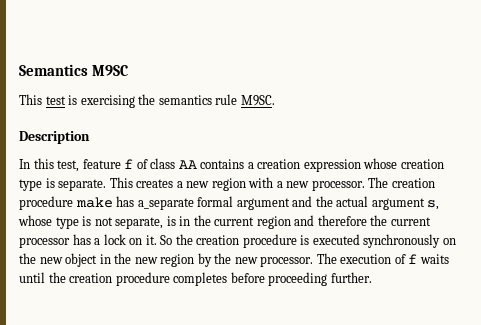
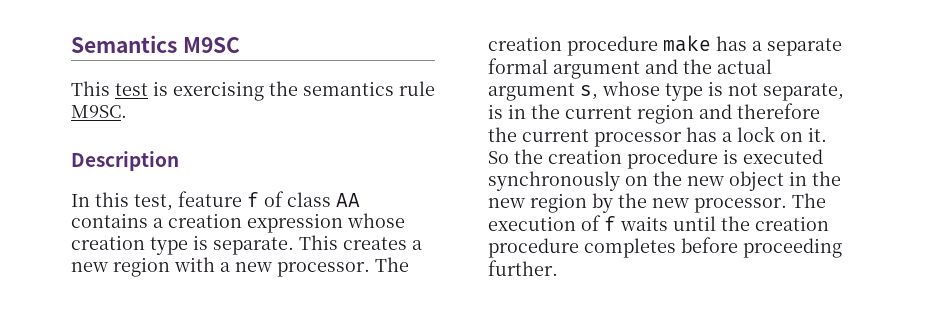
- The creation procedure make has a_separate formal argument and the actual argument s, whose type is not separate, is in the current region and therefore the current processor has a lock on it.
+ The creation procedure make has a separate formal argument and the actual argument s, whose type is not separate, is in the current region and therefore the current processor has a lock on it.

